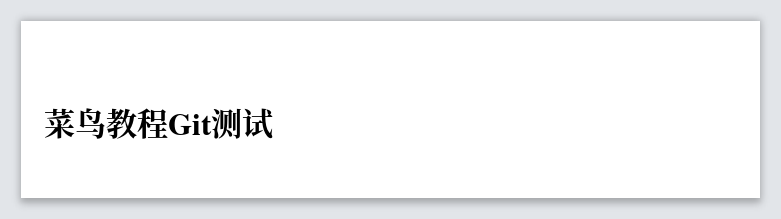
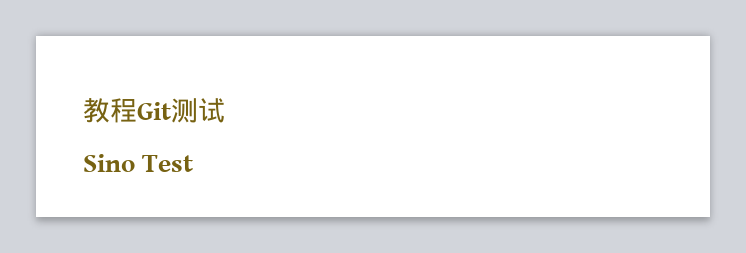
- 菜鸟教程Git测试
+ 教程Git测试
+ Sino Test

